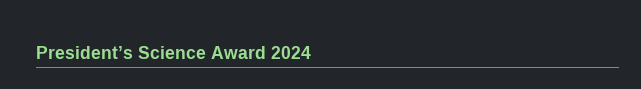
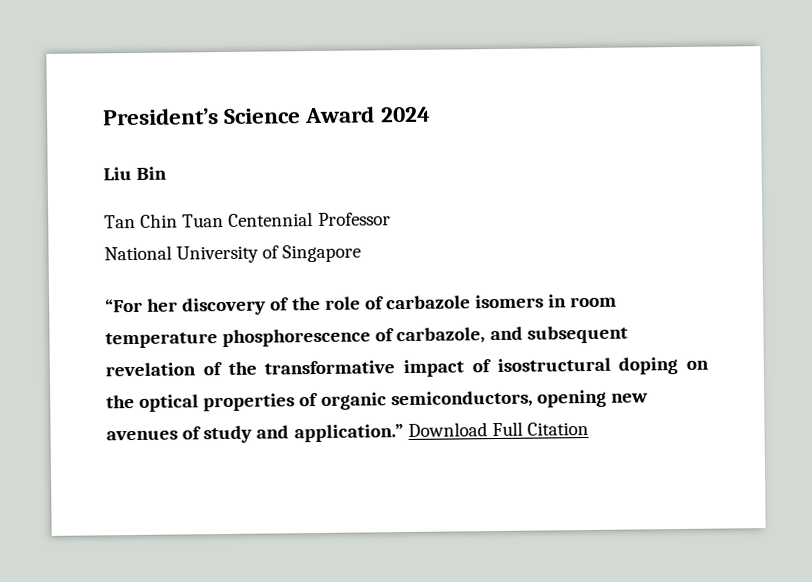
+ Liu Bin
+ Tan Chin Tuan Centennial Professor
+ National University of Singapore
+ “For her discovery of the role of carbazole isomers in room temperature phosphorescence of carbazole, and subsequent revelation of the transformative impact of isostructural doping on the optical properties of organic semiconductors, opening new avenues of study and application.” Download Full Citation

